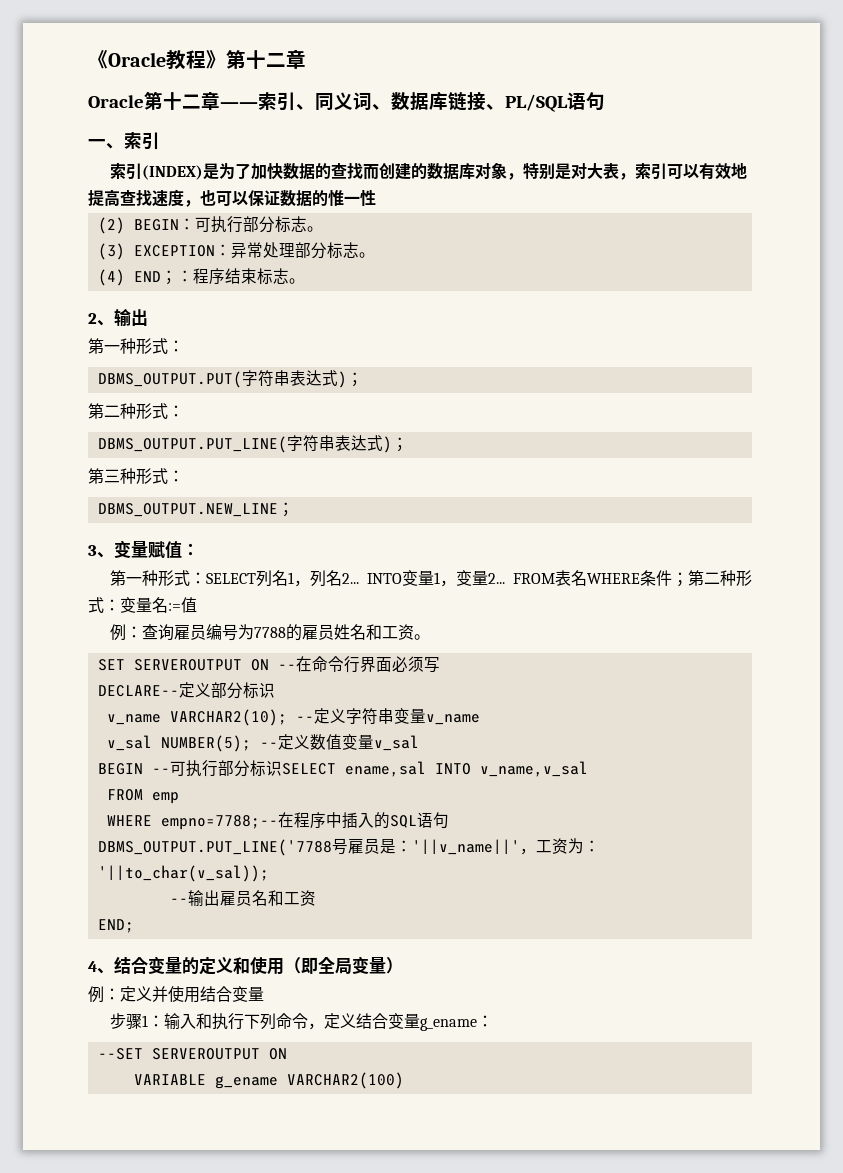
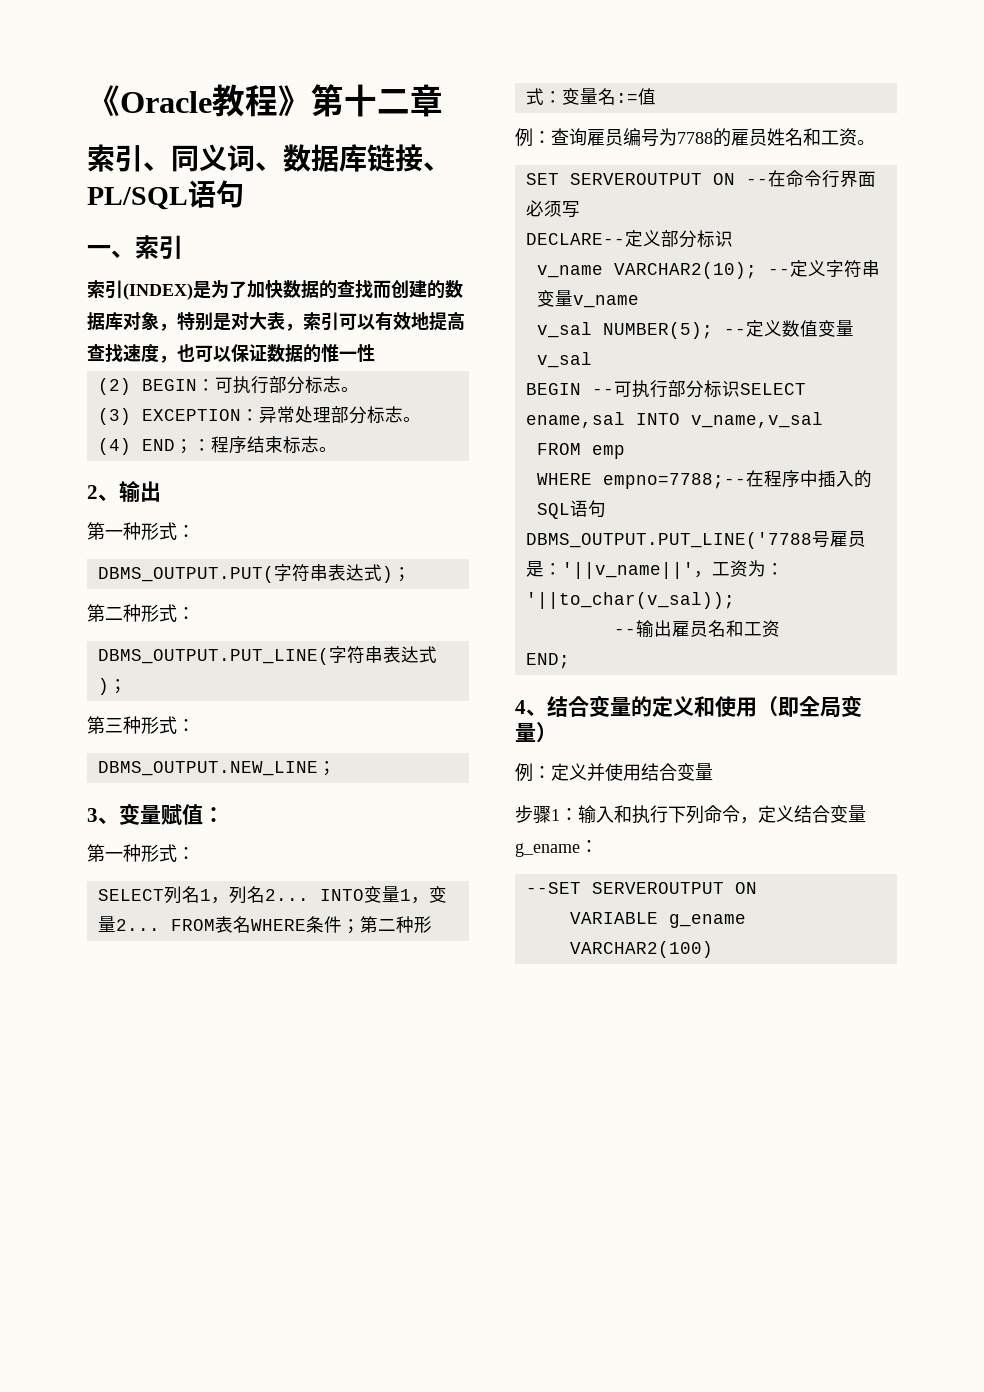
- Oracle第十二章——索引、同义词、数据库链接、PL/SQL语句
+ 索引、同义词、数据库链接、PL/SQL语句
  3、变量赋值：
- 第一种形式：SELECT列名1，列名2...
+ 第一种形式：
+ SELECT列名1，列名2...

